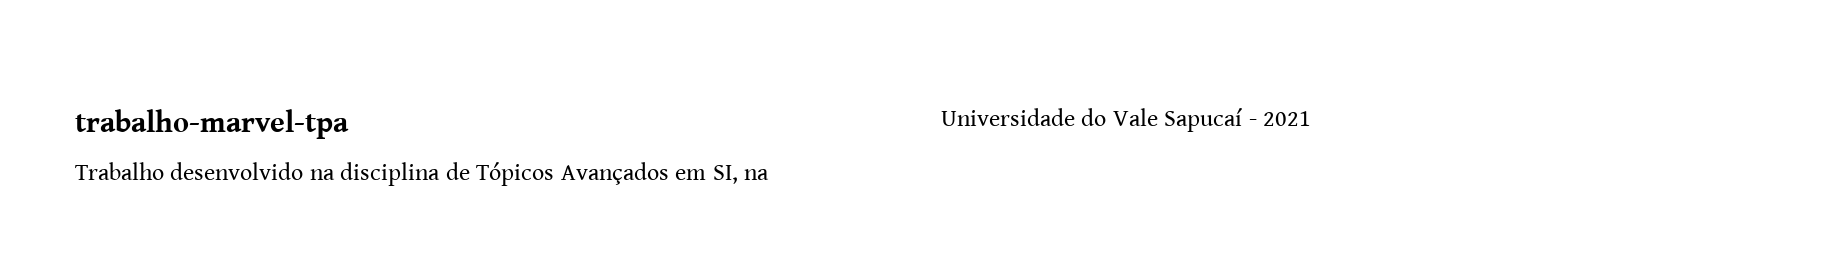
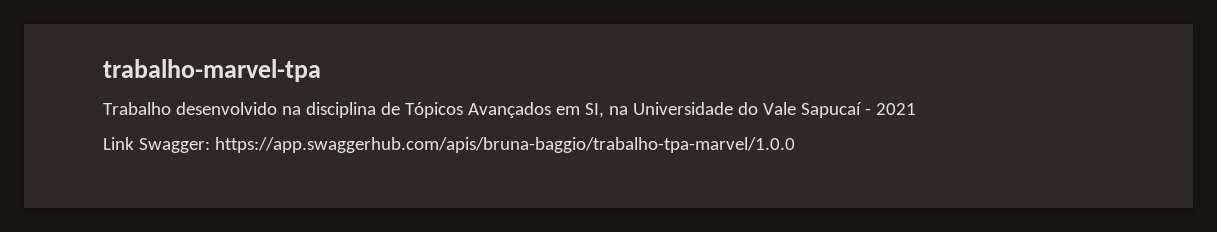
+ Link Swagger: https://app.swaggerhub.com/apis/bruna-baggio/trabalho-tpa-marvel/1.0.0

